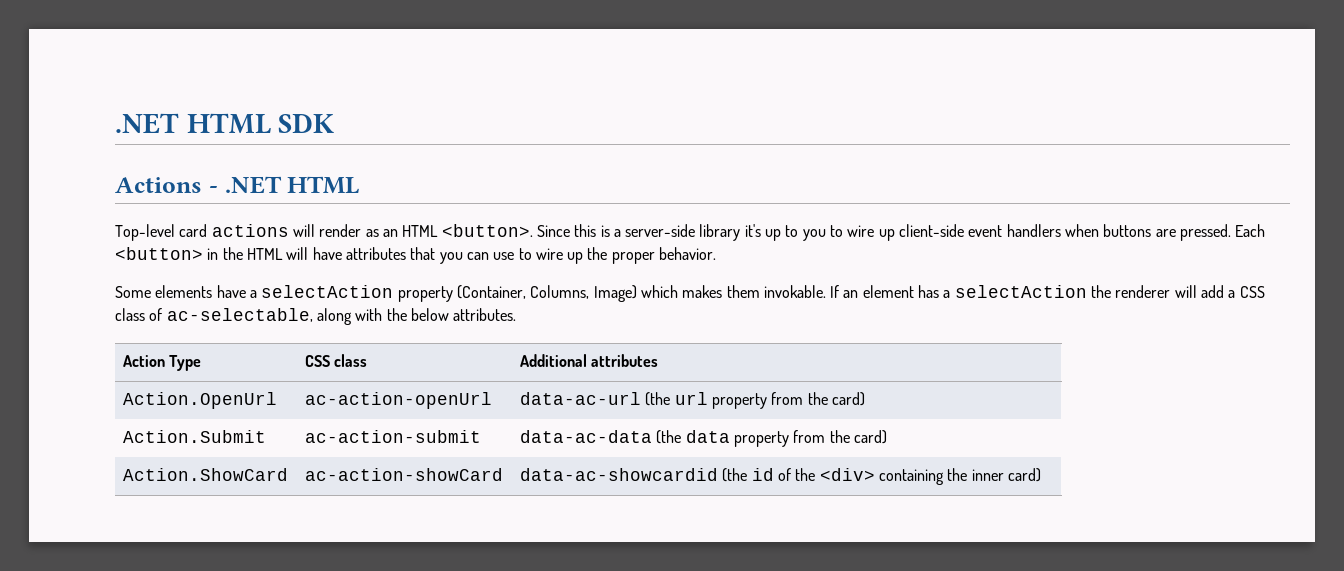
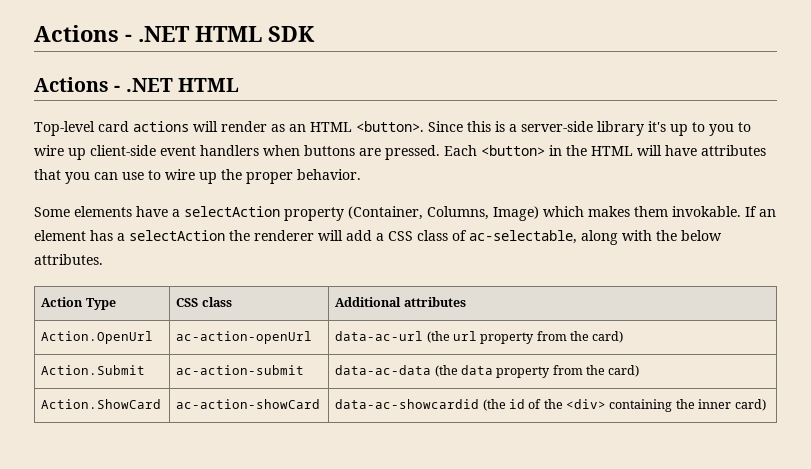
- .NET HTML SDK
+ Actions - .NET HTML SDK

